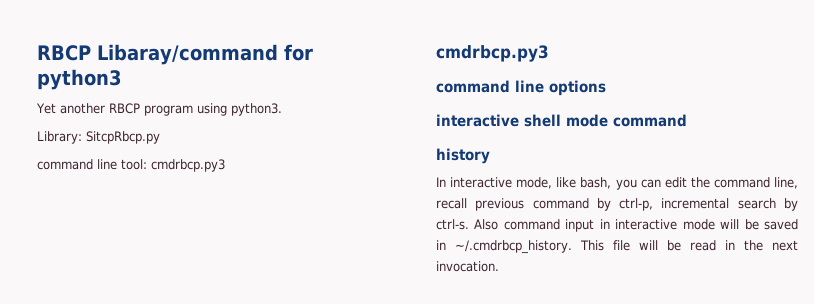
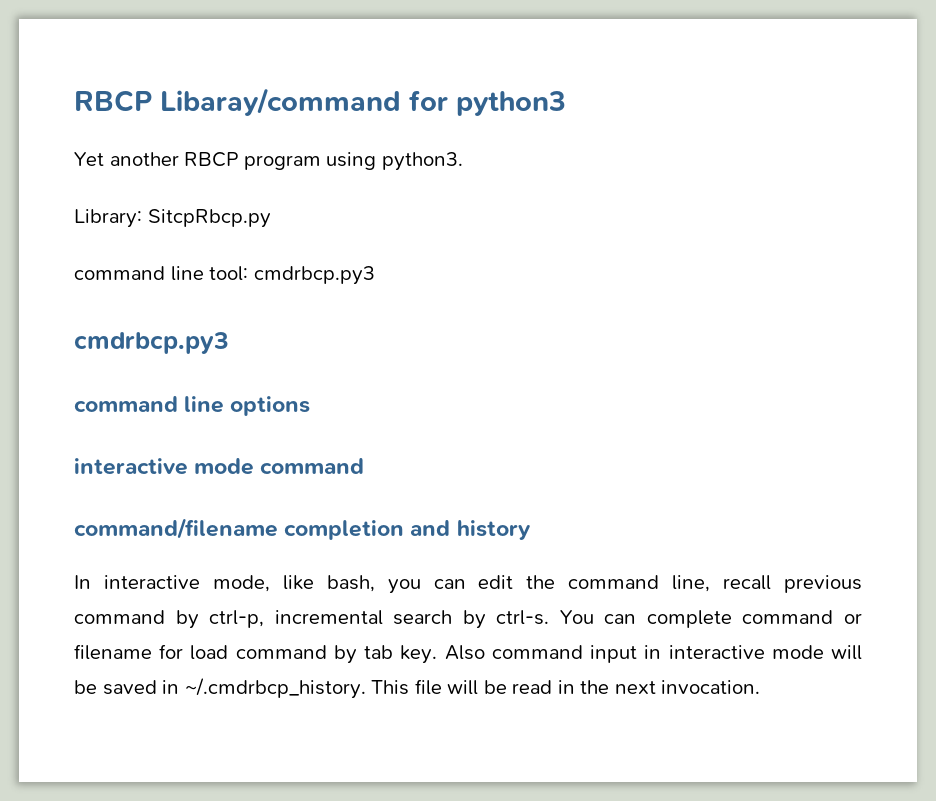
- interactive shell mode command
+ interactive mode command
- history
+ command/filename completion and history
+ You can complete command or filename for load command by tab key.

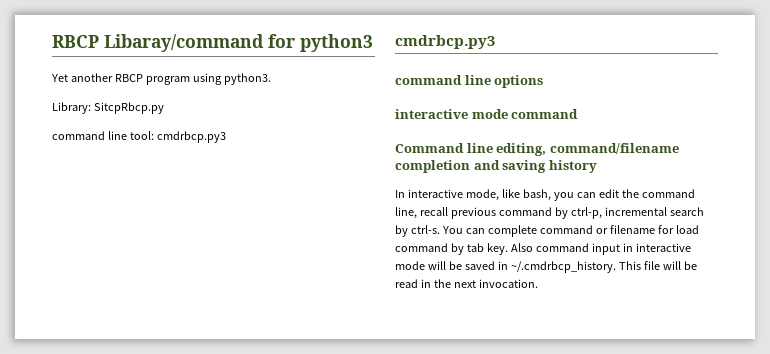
- command/filename completion and history
+ Command line editing, command/filename completion and saving history

